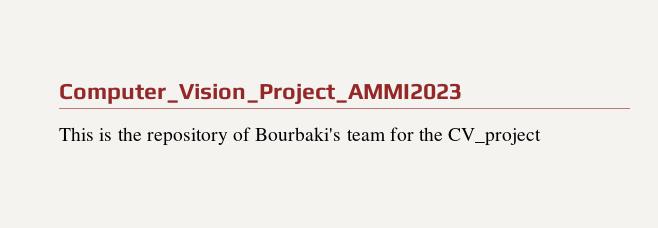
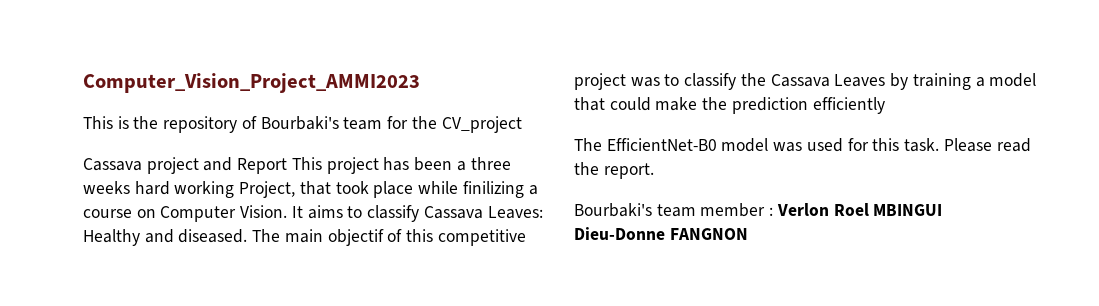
+ Cassava project and Report This project has been a three weeks hard working Project, that took place while finilizing a course on Computer Vision. It aims to classify Cassava Leaves: Healthy and diseased. The main objectif of this competitive project was to classify the Cassava Leaves by training a model that could make the prediction efficiently
+ The EfficientNet-B0 model was used for this task. Please read the report.
+ Bourbaki's team member : Verlon Roel MBINGUI Dieu-Donne FANGNON

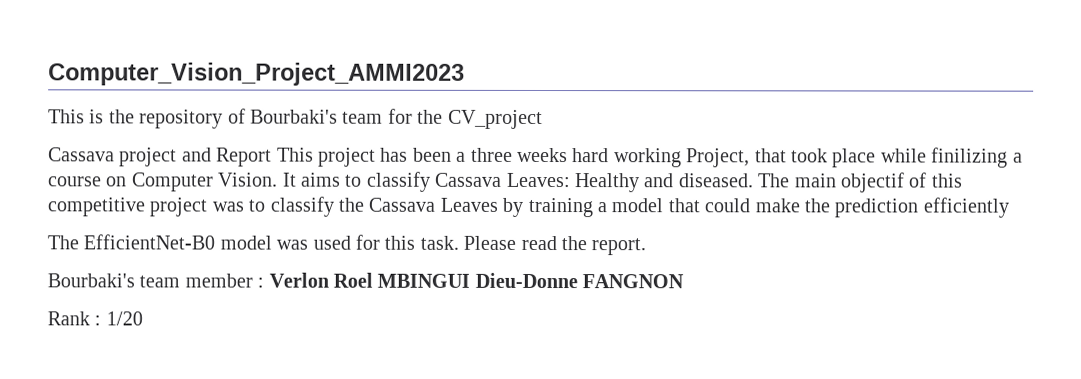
+ Rank : 1/20

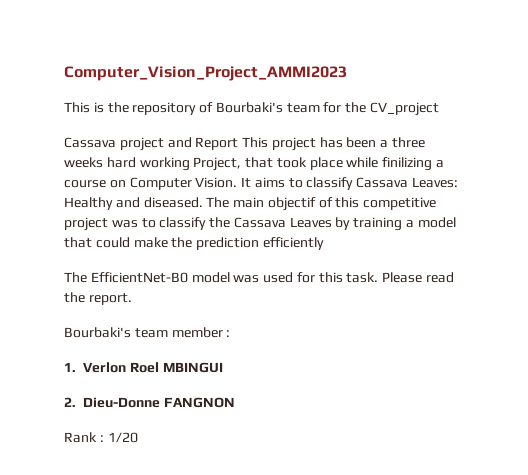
- Bourbaki's team member : Verlon Roel MBINGUI Dieu-Donne FANGNON
+ Bourbaki's team member :
+ 1. Verlon Roel MBINGUI
+ 2. Dieu-Donne FANGNON

